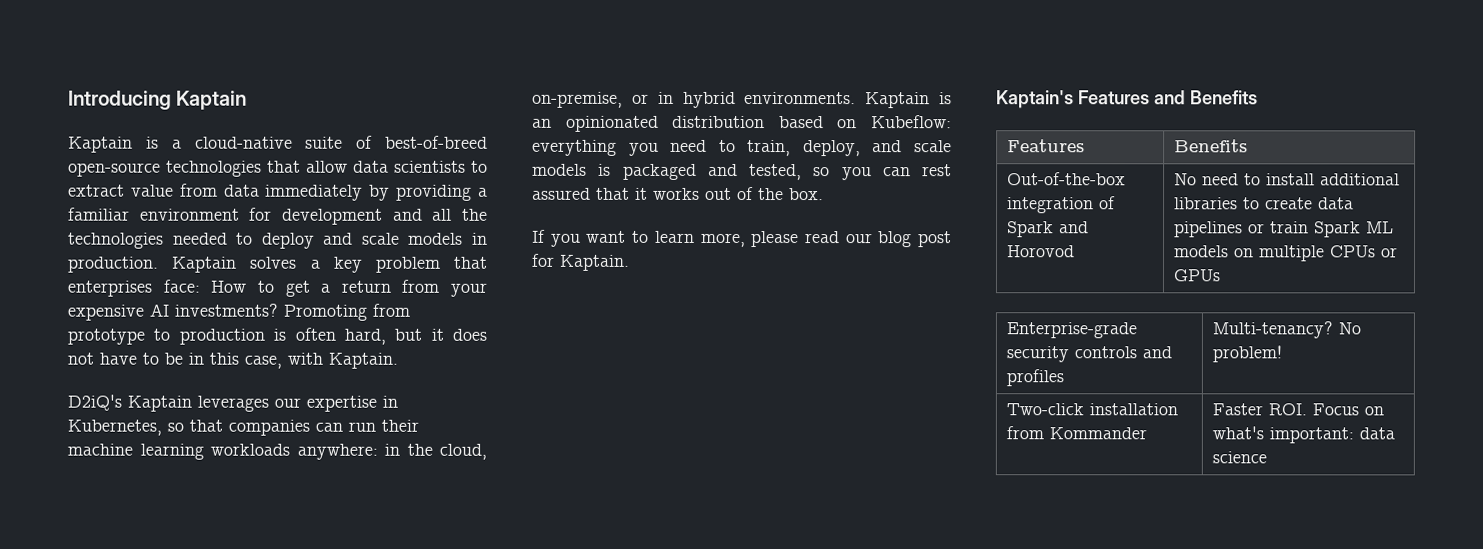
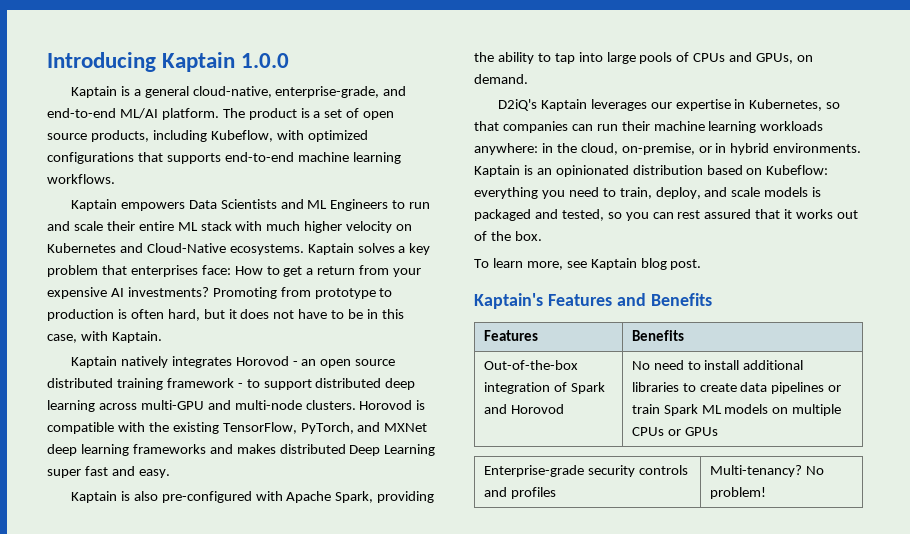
- Introducing Kaptain
+ Introducing Kaptain 1.0.0
- Kaptain is a cloud-native suite of best-of-breed open-source technologies that allow data scientists to extract value from data immediately by providing a familiar environment for development and all the technologies needed to deploy and scale models in production.
+ Kaptain is a general cloud-native, enterprise-grade, and end-to-end ML/AI platform. The product is a set of open source products, including Kubeflow, with optimized configurations that supports end-to-end machine learning workflows.
+ Kaptain empowers Data Scientists and ML Engineers to run and scale their entire ML stack with much higher velocity on Kubernetes and Cloud-Native ecosystems.
+ Kaptain natively integrates Horovod - an open source distributed training framework - to support distributed deep learning across multi-GPU and multi-node clusters. Horovod is compatible with the existing TensorFlow, PyTorch, and MXNet deep learning frameworks and makes distributed Deep Learning super fast and easy.
+ Kaptain is also pre-configured with Apache Spark, providing the ability to tap into large pools of CPUs and GPUs, on demand.
- If you want to learn more, please read our blog post for Kaptain.
+ To learn more, see Kaptain blog post.
- Two-click installation from Kommander | Faster ROI. Focus on what's important: data science

